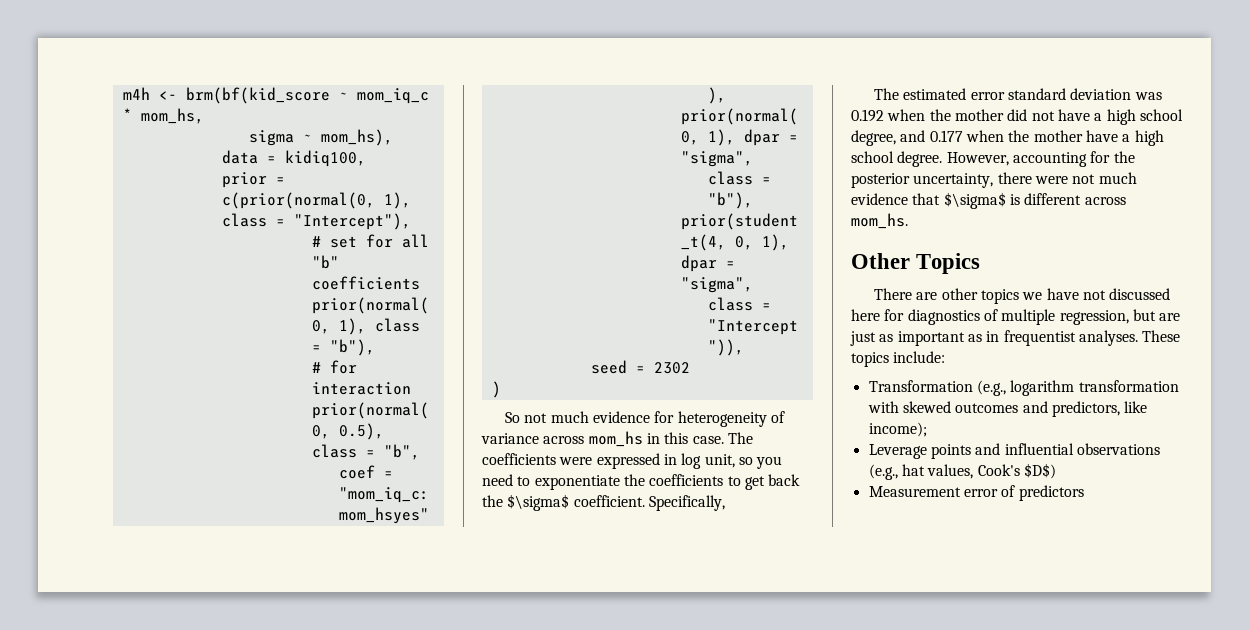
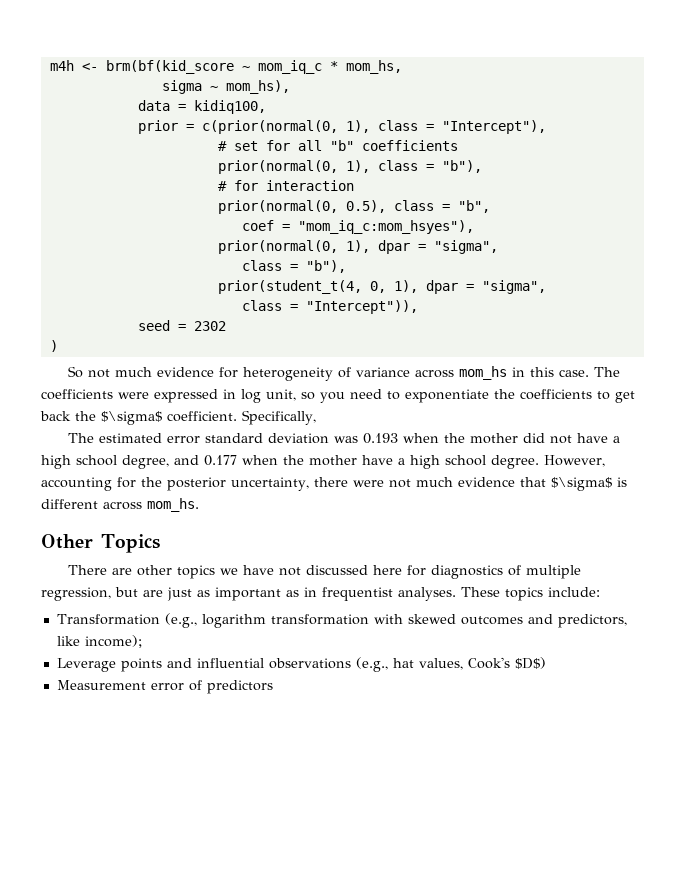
- The estimated error standard deviation was 0.192 when the mother did not have a high school degree, and 0.177 when the mother have a high school degree.
+ The estimated error standard deviation was 0.193 when the mother did not have a high school degree, and 0.177 when the mother have a high school degree.

